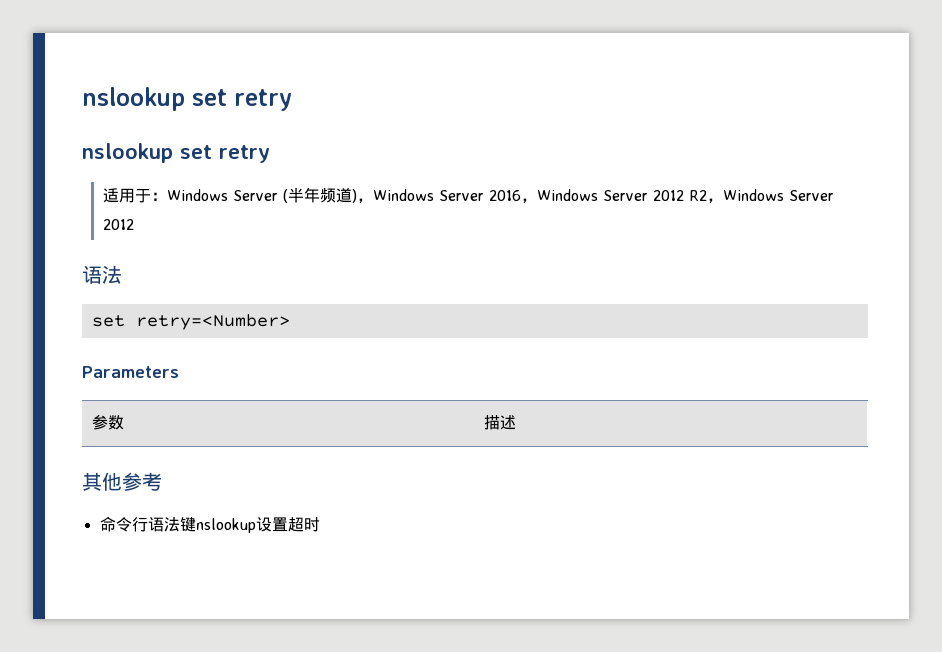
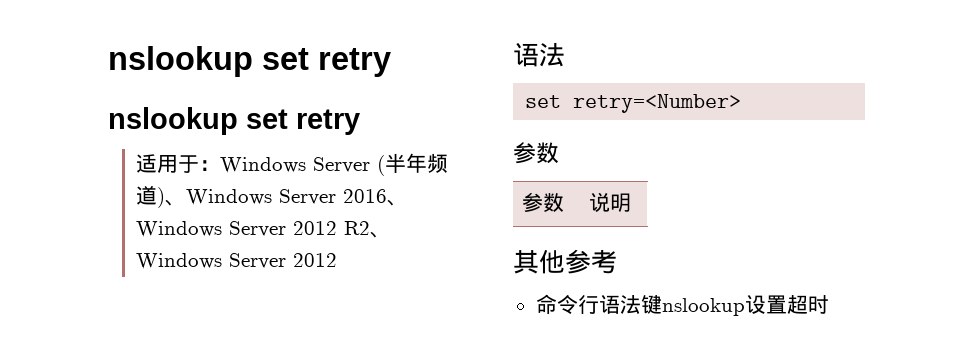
- 适用于：Windows Server (半年频道)，Windows Server 2016，Windows Server 2012 R2，Windows Server 2012
+ 适用于：Windows Server (半年频道)、Windows Server 2016、Windows Server 2012 R2、Windows Server 2012
  set retry=<Number>
- Parameters
+ 参数
- 参数 | 描述
+ 参数 | 说明

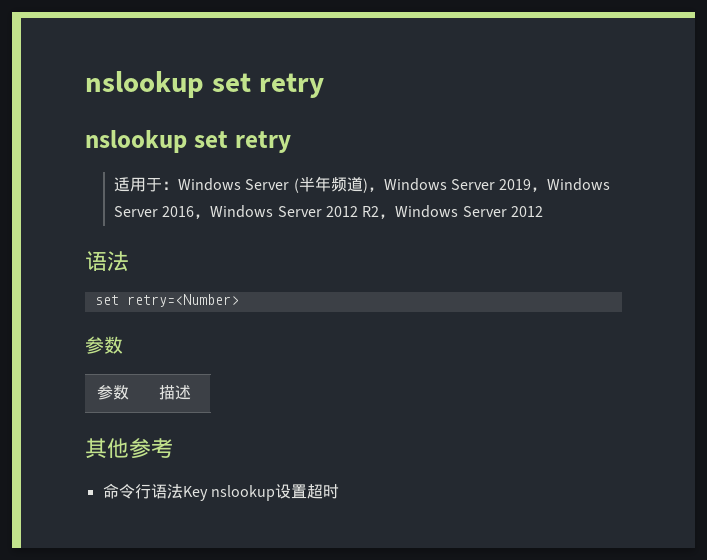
- 适用于：Windows Server (半年频道)、Windows Server 2016、Windows Server 2012 R2、Windows Server 2012
+ 适用于：Windows Server (半年频道)，Windows Server 2019，Windows Server 2016，Windows Server 2012 R2，Windows Server 2012
- 参数 | 说明
+ 参数 | 描述
- 命令行语法键nslookup设置超时
+ 命令行语法Key nslookup设置超时

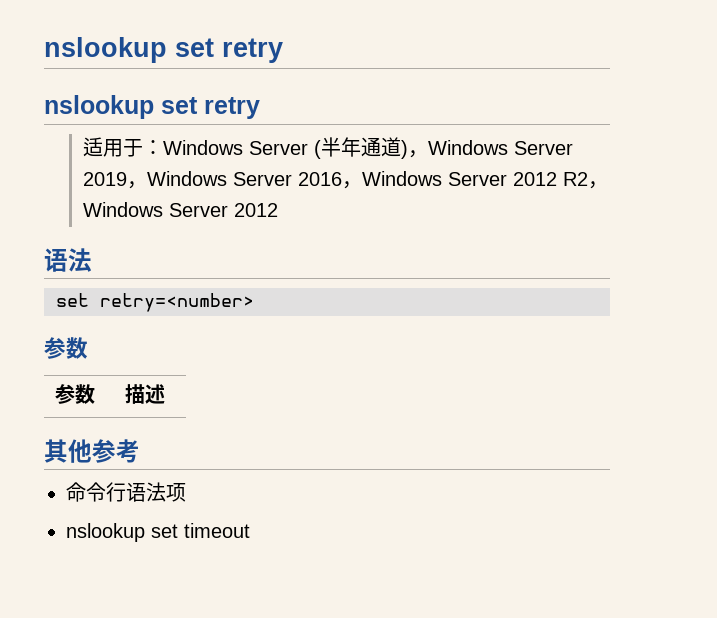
- 适用于：Windows Server (半年频道)，Windows Server 2019，Windows Server 2016，Windows Server 2012 R2，Windows Server 2012
+ 适用于：Windows Server (半年通道)，Windows Server 2019，Windows Server 2016，Windows Server 2012 R2，Windows Server 2012
- set retry=<Number>
+ set retry=<number>
- 命令行语法Key nslookup设置超时
+ 命令行语法项
+ nslookup set timeout

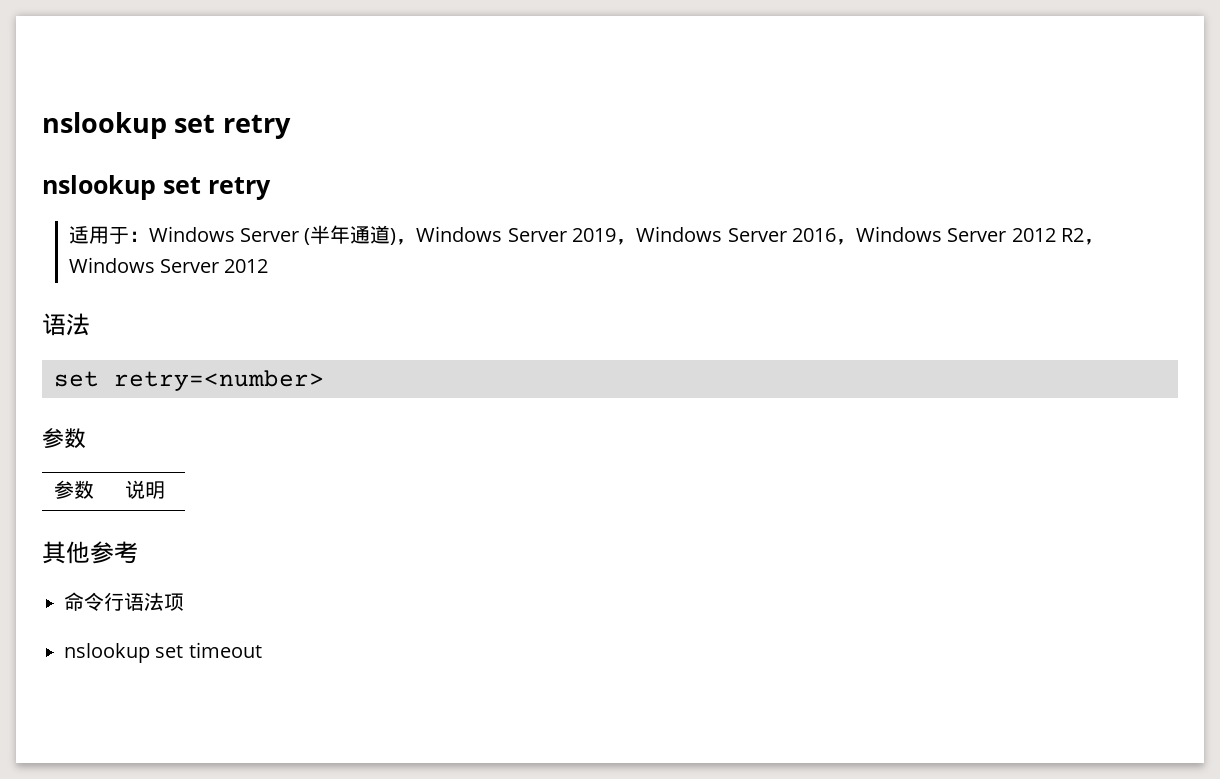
- 参数 | 描述
+ 参数 | 说明

